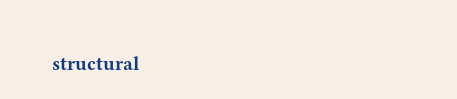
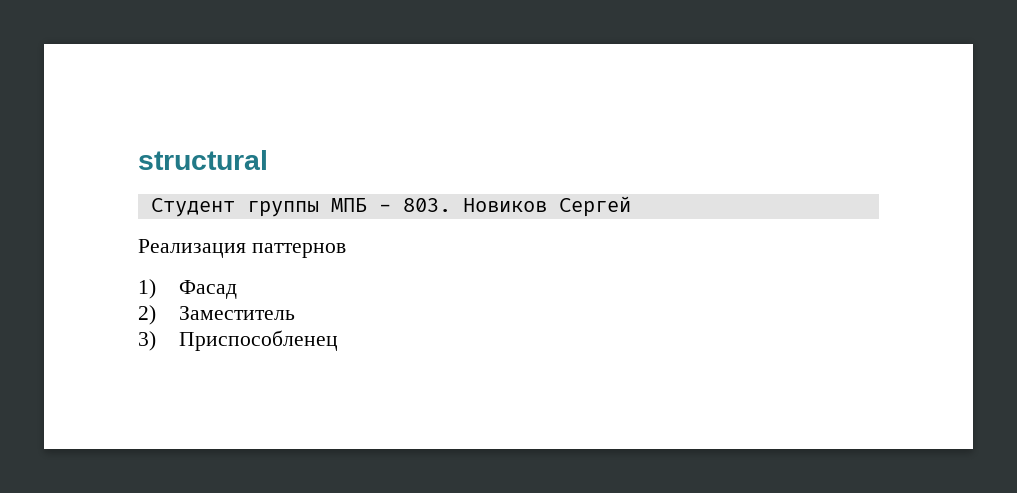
+ Студент группы МПБ - 803. Новиков Сергей
+ Реализация паттернов
+ 1) Фасад
+ 2) Заместитель
+ 3) Приспособленец

